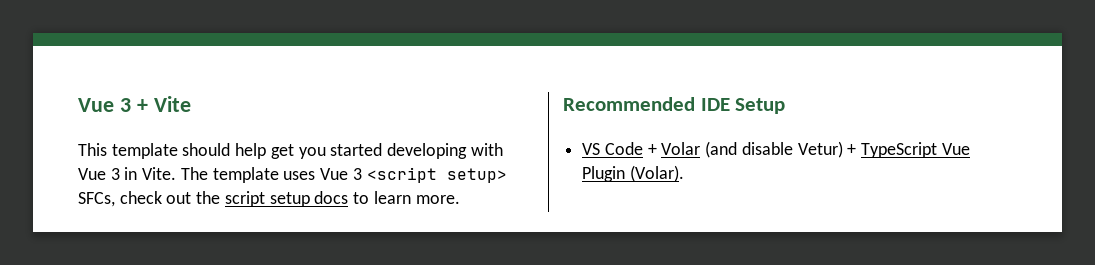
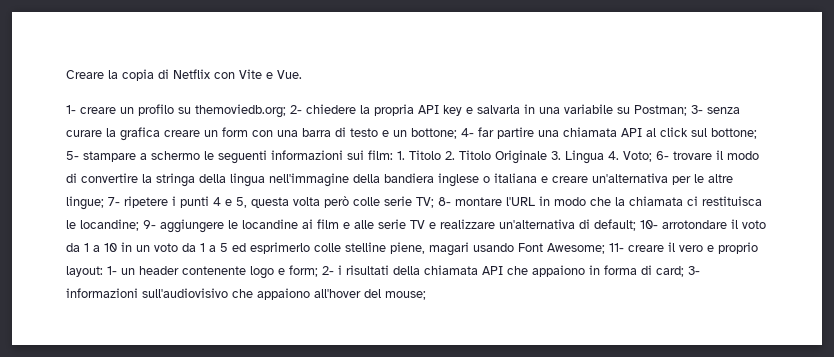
- Vue 3 + Vite
- This template should help get you started developing with Vue 3 in Vite. The template uses Vue 3 <script setup> SFCs, check out the script setup docs to learn more.
- Recommended IDE Setup
- VS Code + Volar (and disable Vetur) + TypeScript Vue Plugin (Volar).
+ Creare la copia di Netflix con Vite e Vue.
+ 1- creare un profilo su themoviedb.org; 2- chiedere la propria API key e salvarla in una variabile su Postman; 3- senza curare la grafica creare un form con una barra di testo e un bottone; 4- far partire una chiamata API al click sul bottone; 5- stampare a schermo le seguenti informazioni sui film: 1. Titolo 2. Titolo Originale 3. Lingua 4. Voto; 6- trovare il modo di convertire la stringa della lingua nell'immagine della bandiera inglese o italiana e creare un'alternativa per le altre lingue; 7- ripetere i punti 4 e 5, questa volta però colle serie TV; 8- montare l'URL in modo che la chiamata ci restituisca le locandine; 9- aggiungere le locandine ai film e alle serie TV e realizzare un'alternativa di default; 10- arrotondare il voto da 1 a 10 in un voto da 1 a 5 ed esprimerlo colle stelline piene, magari usando Font Awesome; 11- creare il vero e proprio layout: 1- un header contenente logo e form; 2- i risultati della chiamata API che appaiono in forma di card; 3- informazioni sull'audiovisivo che appaiono all'hover del mouse;

